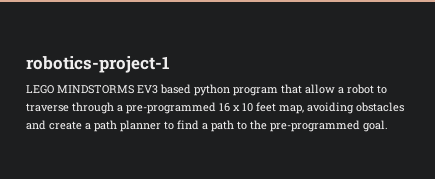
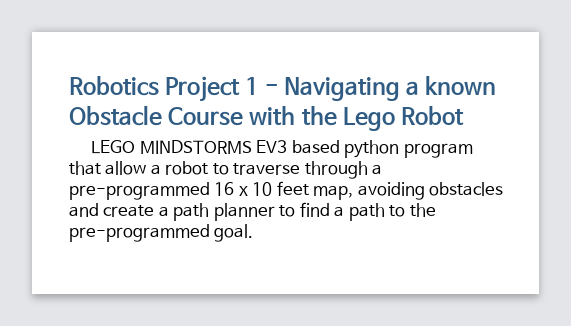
- robotics-project-1
+ Robotics Project 1 - Navigating a known Obstacle Course with the Lego Robot

